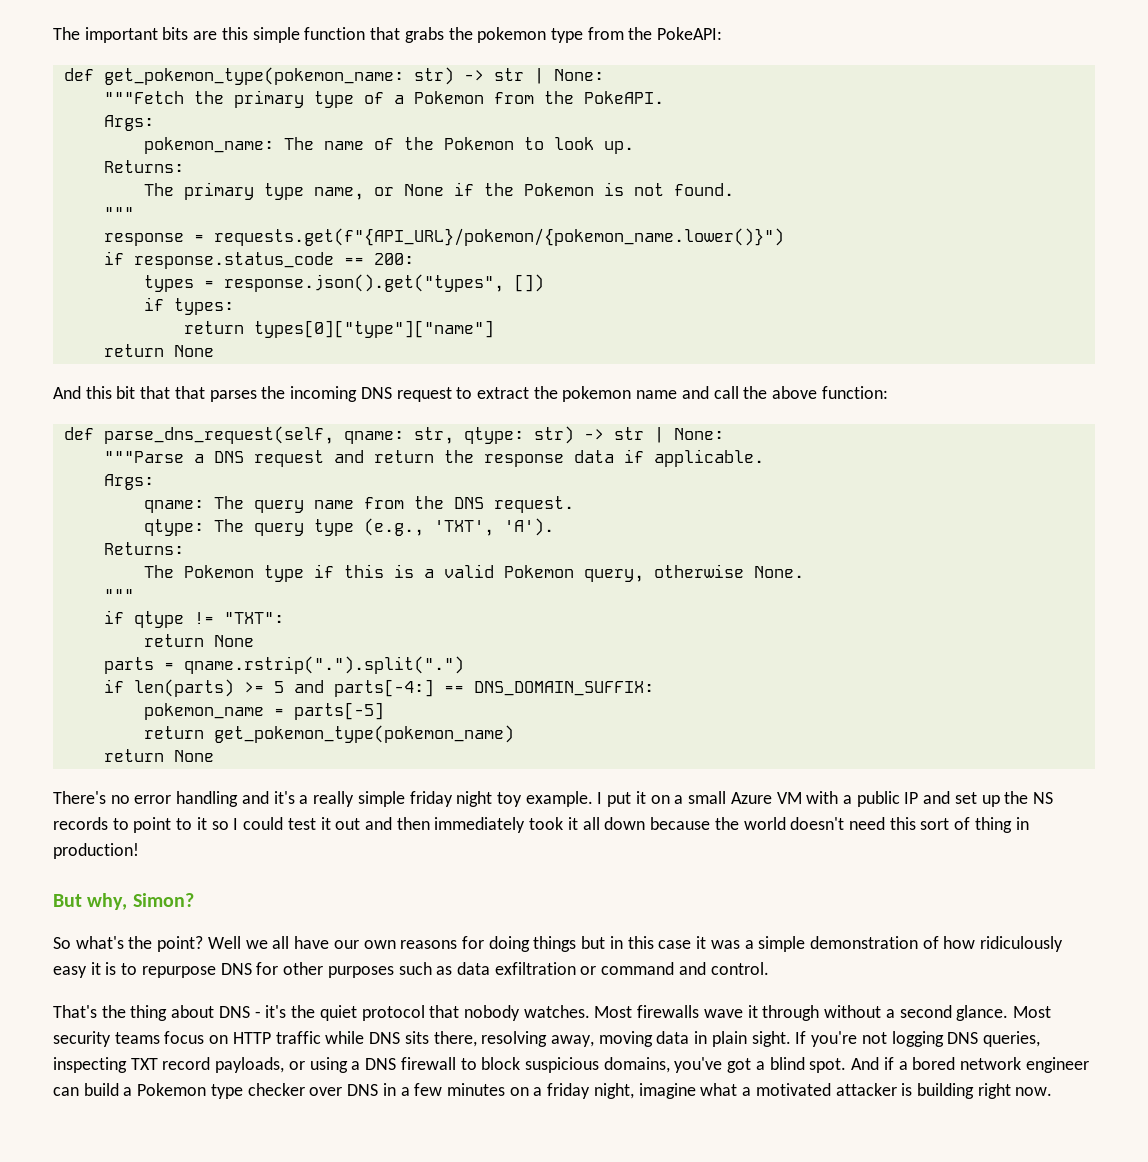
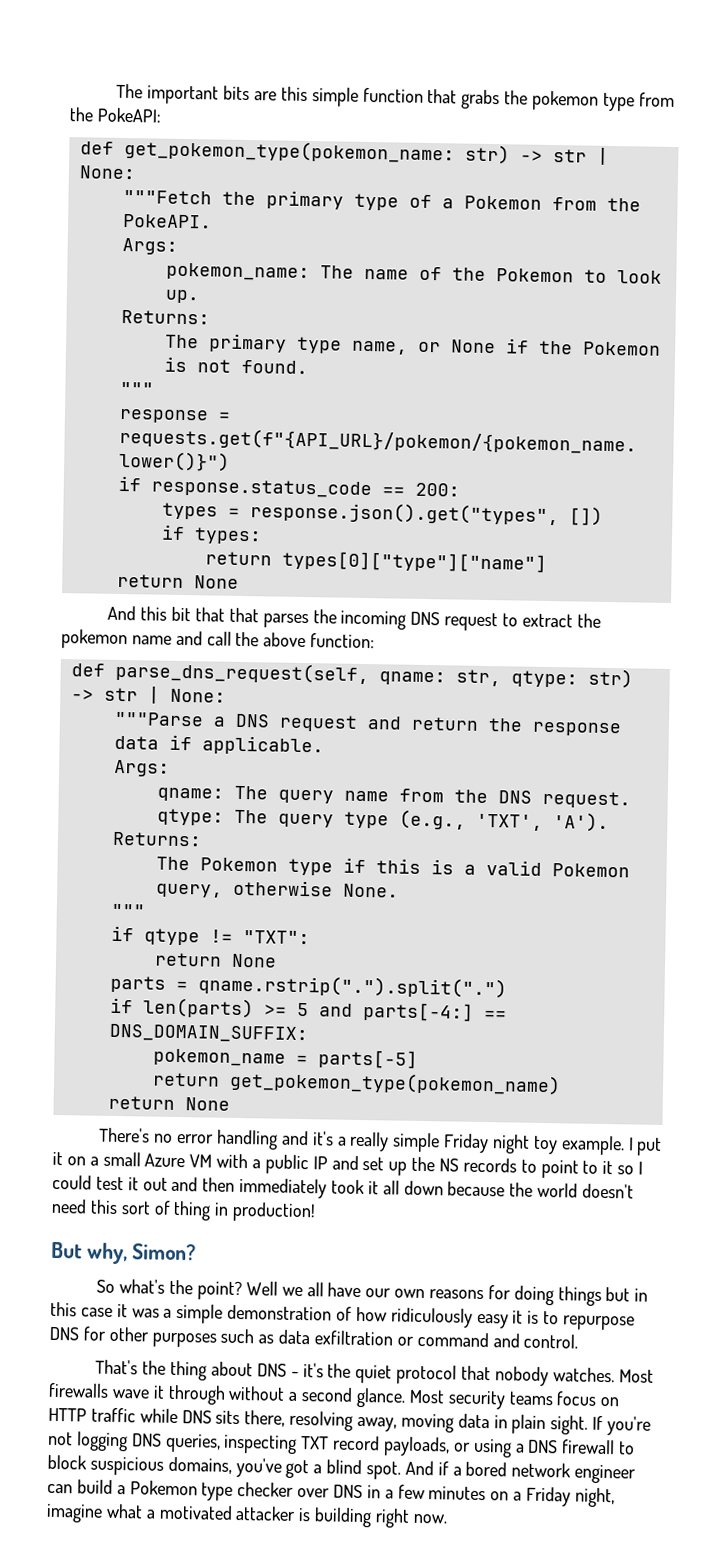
- There's no error handling and it's a really simple friday night toy example.
+ There's no error handling and it's a really simple Friday night toy example.
- And if a bored network engineer can build a Pokemon type checker over DNS in a few minutes on a friday night, imagine what a motivated attacker is building right now.
+ And if a bored network engineer can build a Pokemon type checker over DNS in a few minutes on a Friday night, imagine what a motivated attacker is building right now.

